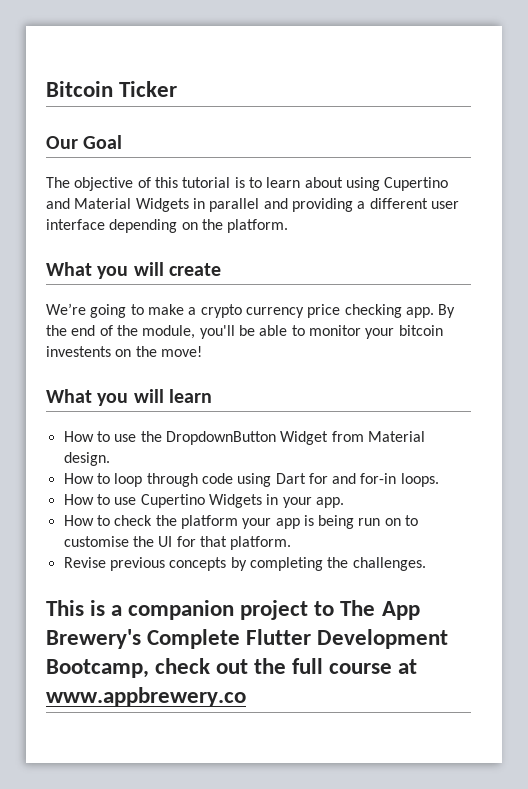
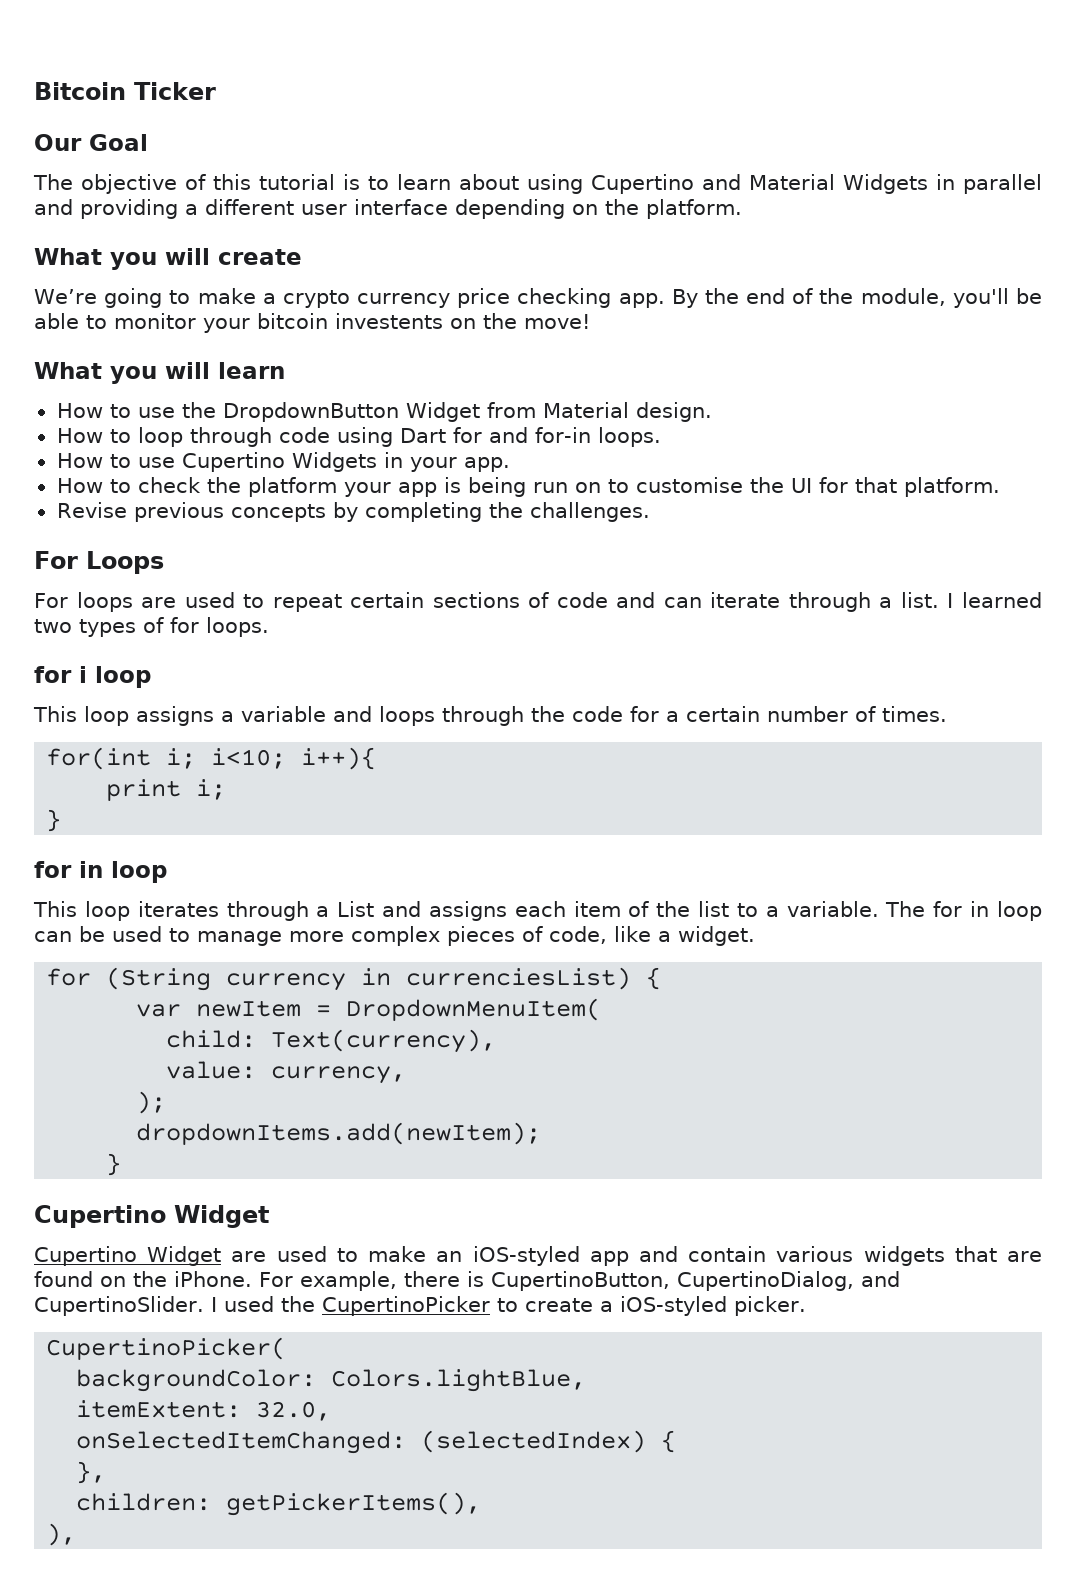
- This is a companion project to The App Brewery's Complete Flutter Development Bootcamp, check out the full course at www.appbrewery.co
+ For Loops
+ For loops are used to repeat certain sections of code and can iterate through a list. I learned two types of for loops.
+ for i loop
+ This loop assigns a variable and loops through the code for a certain number of times.
+ for(int i; i<10; i++){
+ print i;
+ }
+ for in loop
+ This loop iterates through a List and assigns each item of the list to a variable. The for in loop can be used to manage more complex pieces of code, like a widget.
+ for (String currency in currenciesList) {
+ var newItem = DropdownMenuItem(
+ child: Text(currency),
+ value: currency,
+ );
+ dropdownItems.add(newItem);
+ }
+ Cupertino Widget
+ Cupertino Widget are used to make an iOS-styled app and contain various widgets that are found on the iPhone. For example, there is CupertinoButton, CupertinoDialog, and CupertinoSlider. I used the CupertinoPicker to create a iOS-styled picker.
+ CupertinoPicker(
+ backgroundColor: Colors.lightBlue,
+ itemExtent: 32.0,
+ onSelectedItemChanged: (selectedIndex) {
+ },
+ children: getPickerItems(),
+ ),

